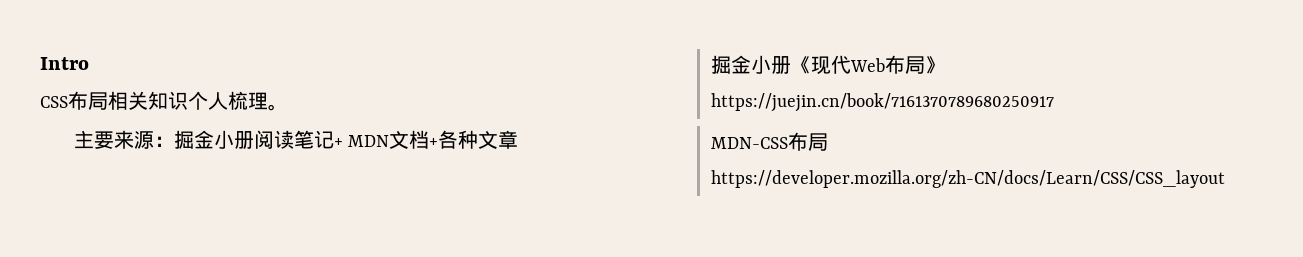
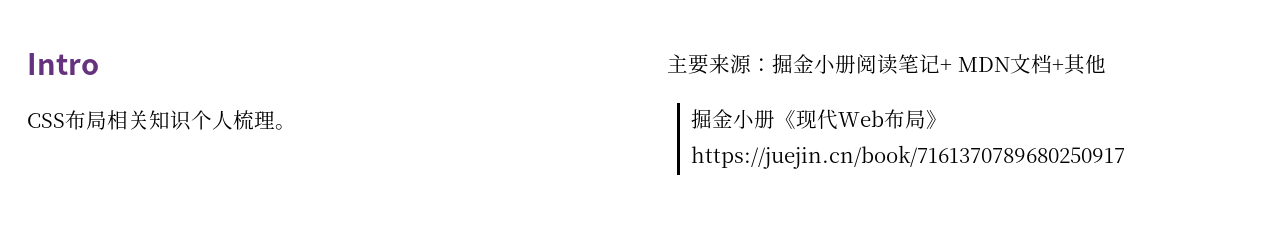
- 主要来源：掘金小册阅读笔记+ MDN文档+各种文章
+ 主要来源：掘金小册阅读笔记+ MDN文档+其他
- MDN-CSS布局https://developer.mozilla.org/zh-CN/docs/Learn/CSS/CSS_layout

